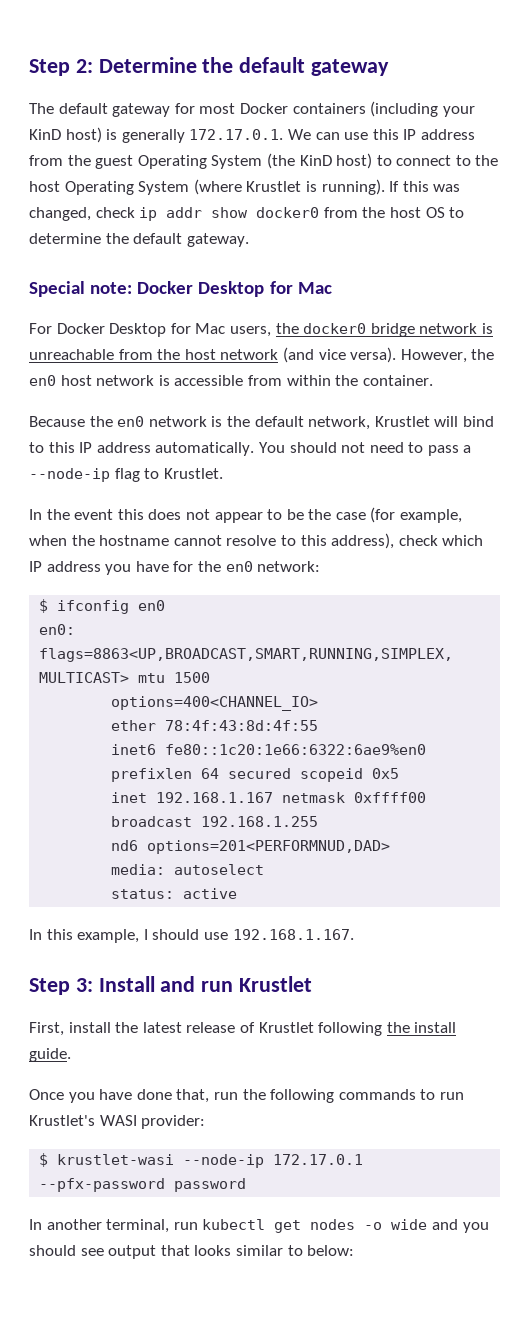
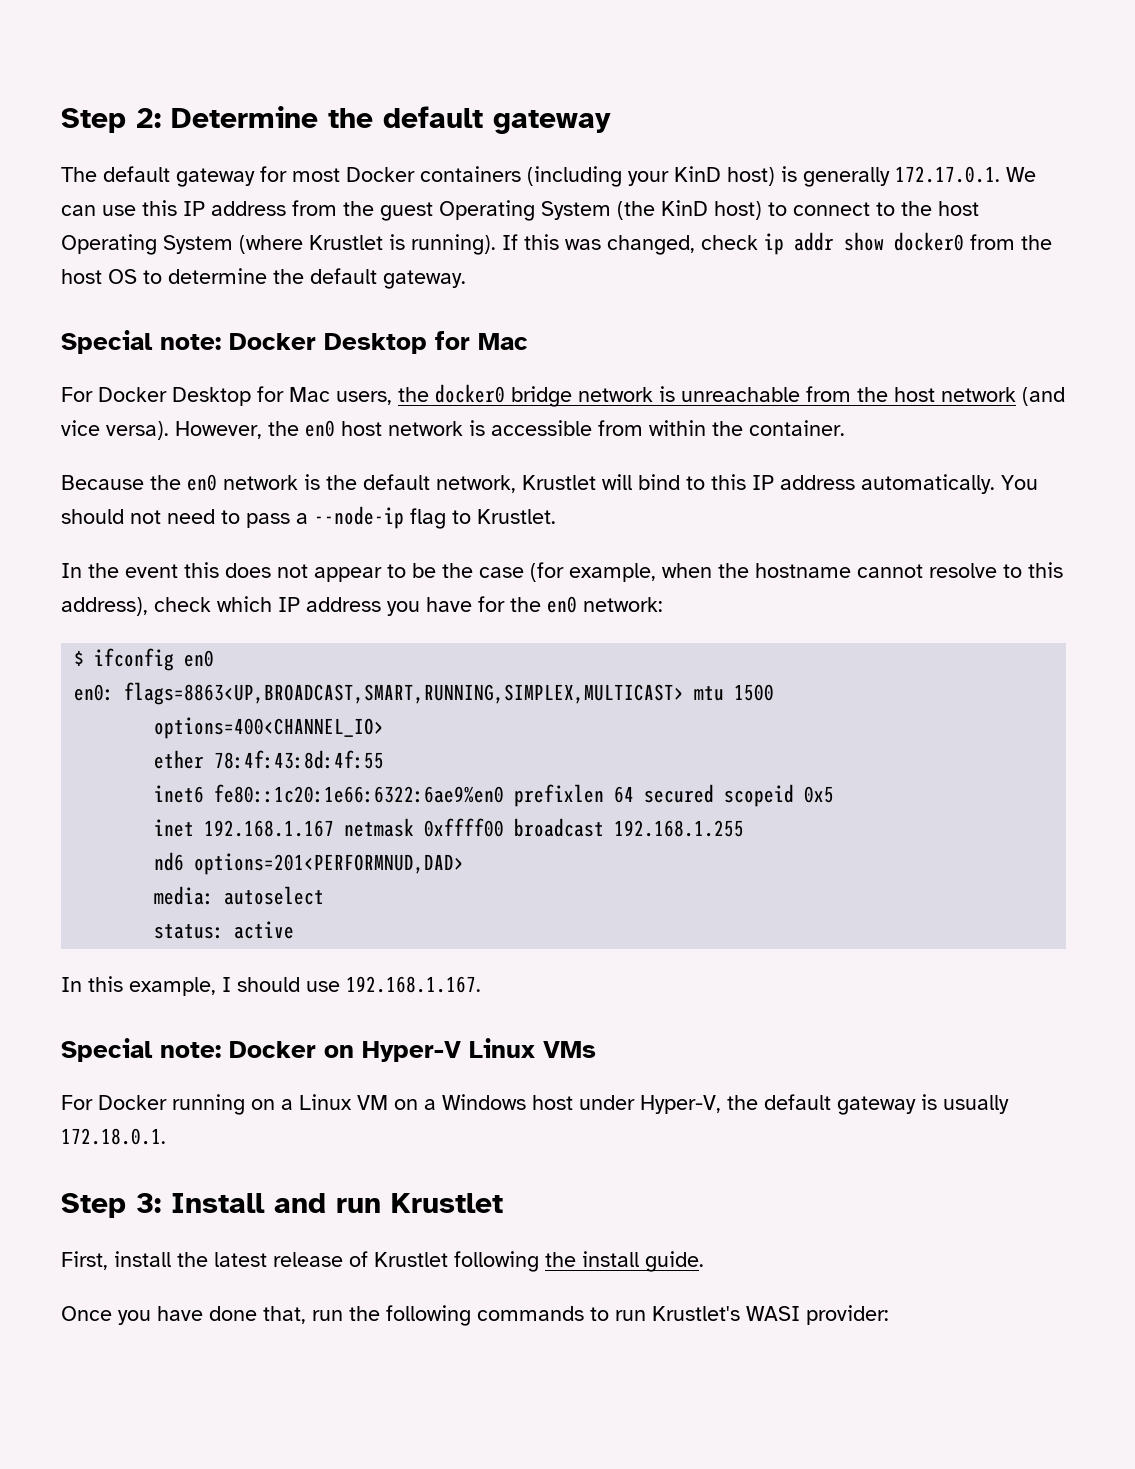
+ Special note: Docker on Hyper-V Linux VMs
+ For Docker running on a Linux VM on a Windows host under Hyper-V, the default gateway is usually 172.18.0.1.
- $ krustlet-wasi --node-ip 172.17.0.1 --pfx-password password
- In another terminal, run kubectl get nodes -o wide and you should see output that looks similar to below:

